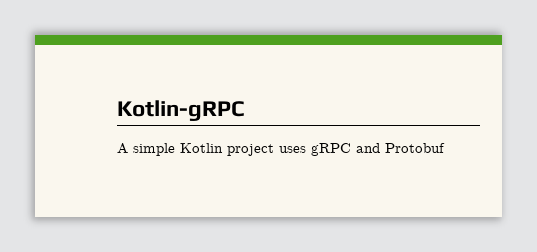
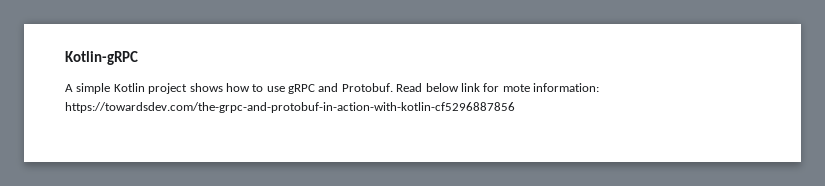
- A simple Kotlin project uses gRPC and Protobuf
+ A simple Kotlin project shows how to use gRPC and Protobuf. Read below link for mote information: https://towardsdev.com/the-grpc-and-protobuf-in-action-with-kotlin-cf5296887856

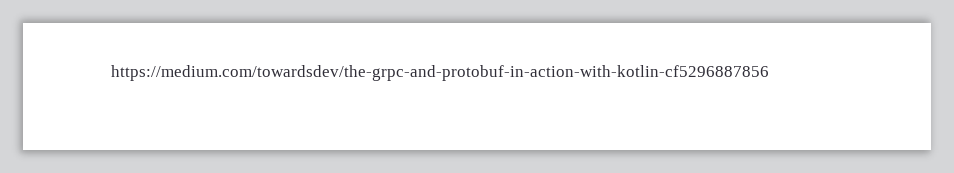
- Kotlin-gRPC
- A simple Kotlin project shows how to use gRPC and Protobuf. Read below link for mote information: https://towardsdev.com/the-grpc-and-protobuf-in-action-with-kotlin-cf5296887856
+ https://medium.com/towardsdev/the-grpc-and-protobuf-in-action-with-kotlin-cf5296887856

